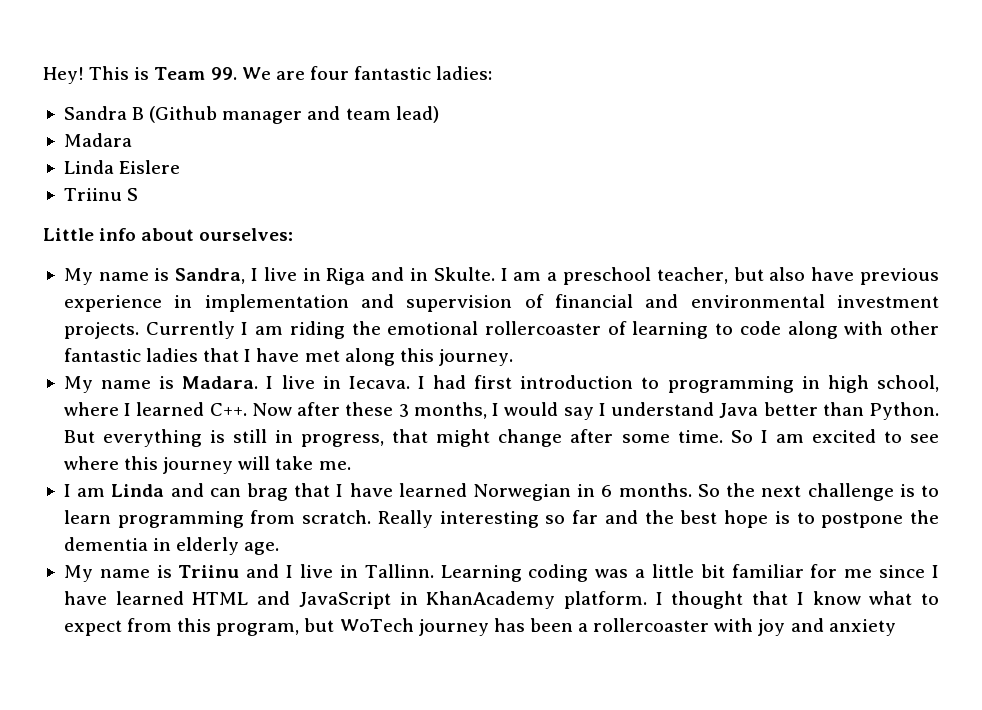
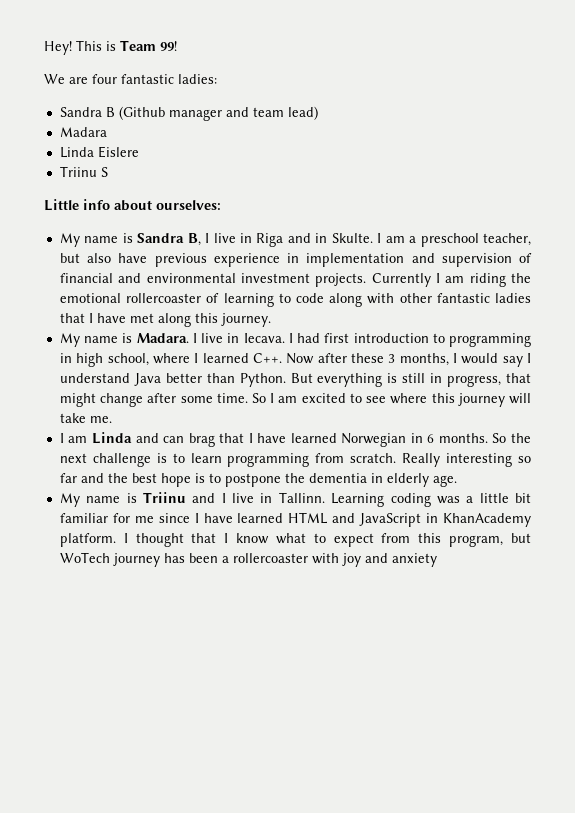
- This is Team 99. We are four fantastic ladies:
+ This is Team 99!
+ We are four fantastic ladies:
- My name is Sandra, I live in Riga and in Skulte.
+ My name is Sandra B, I live in Riga and in Skulte.

